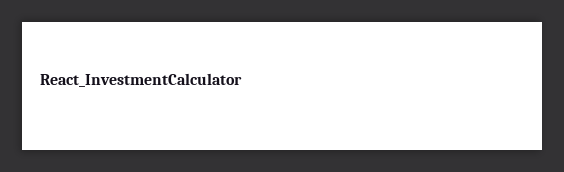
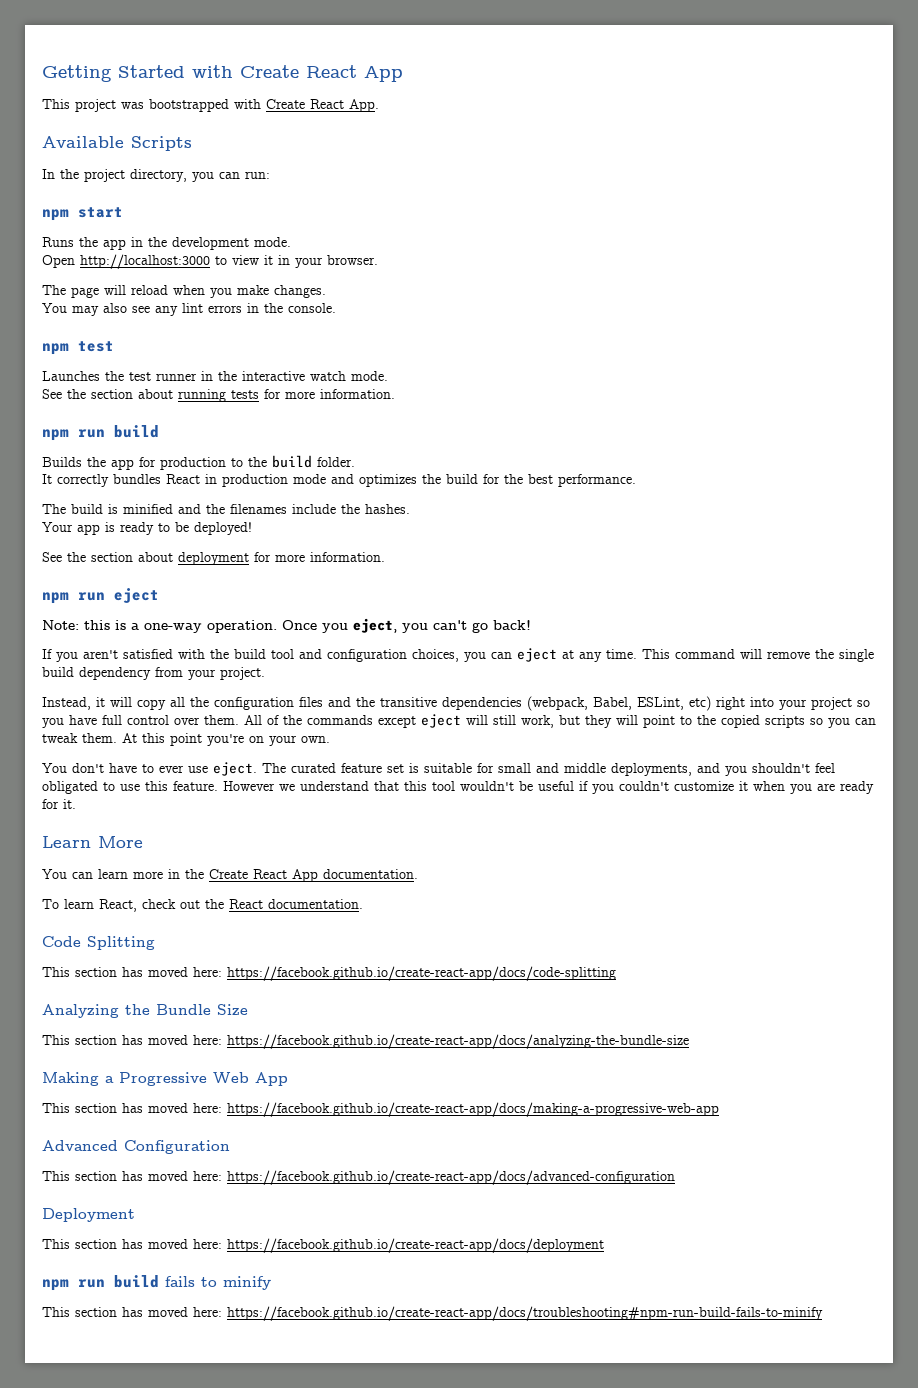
- React_InvestmentCalculator
+ Getting Started with Create React App
+ This project was bootstrapped with Create React App.
+ Available Scripts
+ In the project directory, you can run:
+ npm start
+ Runs the app in the development mode.
+ Open http://localhost:3000 to view it in your browser.
+ The page will reload when you make changes.
+ You may also see any lint errors in the console.
+ npm test
+ Launches the test runner in the interactive watch mode.
+ See the section about running tests for more information.
+ npm run build
+ Builds the app for production to the build folder.
+ It correctly bundles React in production mode and optimizes the build for the best performance.
+ The build is minified and the filenames include the hashes.
+ Your app is ready to be deployed!
+ See the section about deployment for more information.
+ npm run eject
+ Note: this is a one-way operation. Once you eject, you can't go back!
+ If you aren't satisfied with the build tool and configuration choices, you can eject at any time. This command will remove the single build dependency from your project.
+ Instead, it will copy all the configuration files and the transitive dependencies (webpack, Babel, ESLint, etc) right into your project so you have full control over them. All of the commands except eject will still work, but they will point to the copied scripts so you can tweak them. At this point you're on your own.
+ You don't have to ever use eject. The curated feature set is suitable for small and middle deployments, and you shouldn't feel obligated to use this feature. However we understand that this tool wouldn't be useful if you couldn't customize it when you are ready for it.
+ Learn More
+ You can learn more in the Create React App documentation.
+ To learn React, check out the React documentation.
+ Code Splitting
+ This section has moved here: https://facebook.github.io/create-react-app/docs/code-splitting
+ Analyzing the Bundle Size
+ This section has moved here: https://facebook.github.io/create-react-app/docs/analyzing-the-bundle-size
+ Making a Progressive Web App
+ This section has moved here: https://facebook.github.io/create-react-app/docs/making-a-progressive-web-app
+ Advanced Configuration
+ This section has moved here: https://facebook.github.io/create-react-app/docs/advanced-configuration
+ Deployment
+ This section has moved here: https://facebook.github.io/create-react-app/docs/deployment
+ npm run build fails to minify
+ This section has moved here: https://facebook.github.io/create-react-app/docs/troubleshooting#npm-run-build-fails-to-minify

